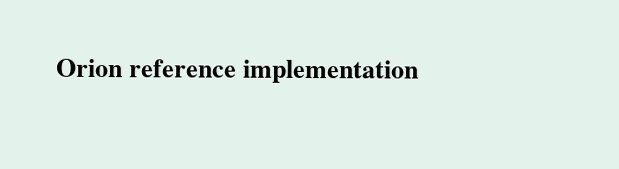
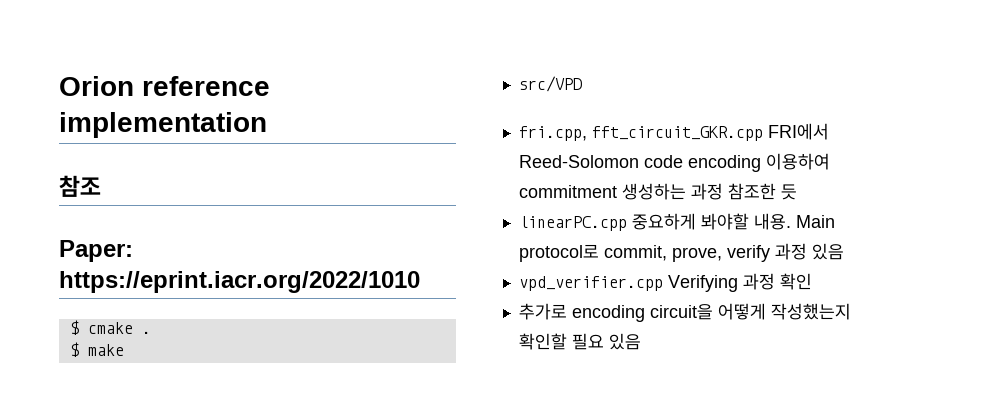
+ 참조
+ Paper: https://eprint.iacr.org/2022/1010
+ $ cmake .
+ $ make
+ src/VPD
+ fri.cpp, fft_circuit_GKR.cpp FRI에서 Reed-Solomon code encoding 이용하여 commitment 생성하는 과정 참조한 듯
+ linearPC.cpp 중요하게 봐야할 내용. Main protocol로 commit, prove, verify 과정 있음
+ vpd_verifier.cpp Verifying 과정 확인
+ 추가로 encoding circuit을 어떻게 작성했는지 확인할 필요 있음

